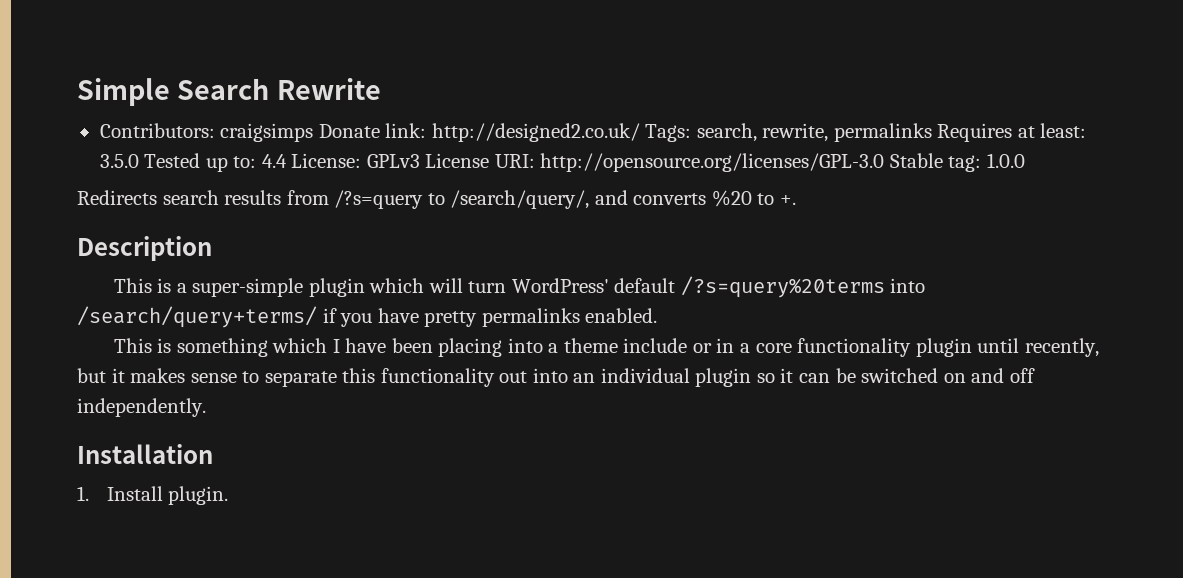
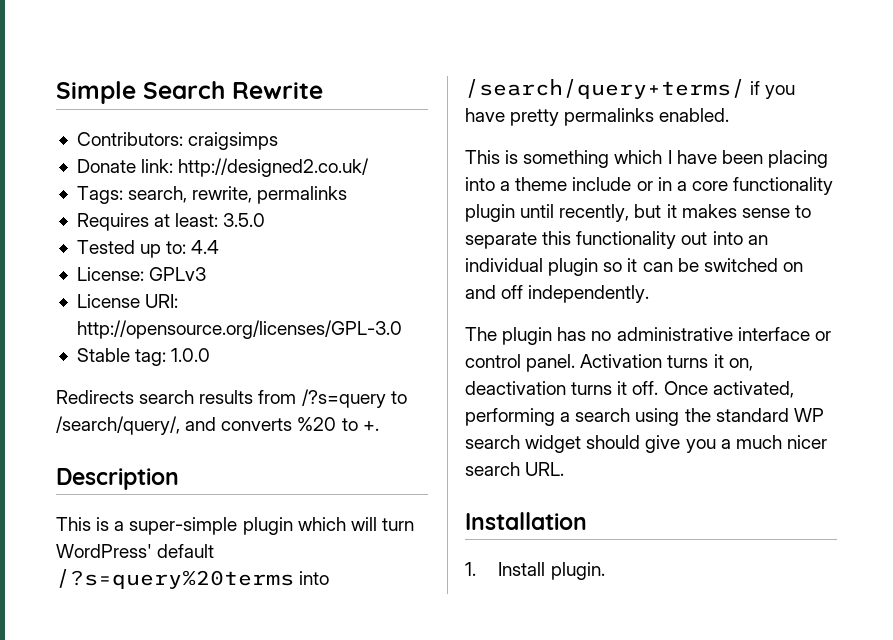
- Contributors: craigsimps Donate link: http://designed2.co.uk/ Tags: search, rewrite, permalinks Requires at least: 3.5.0 Tested up to: 4.4 License: GPLv3 License URI: http://opensource.org/licenses/GPL-3.0 Stable tag: 1.0.0
+ Contributors: craigsimps
+ Donate link: http://designed2.co.uk/
+ Tags: search, rewrite, permalinks
+ Requires at least: 3.5.0
+ Tested up to: 4.4
+ License: GPLv3
+ License URI: http://opensource.org/licenses/GPL-3.0
+ Stable tag: 1.0.0
+ The plugin has no administrative interface or control panel. Activation turns it on, deactivation turns it off. Once activated, performing a search using the standard WP search widget should give you a much nicer search URL.

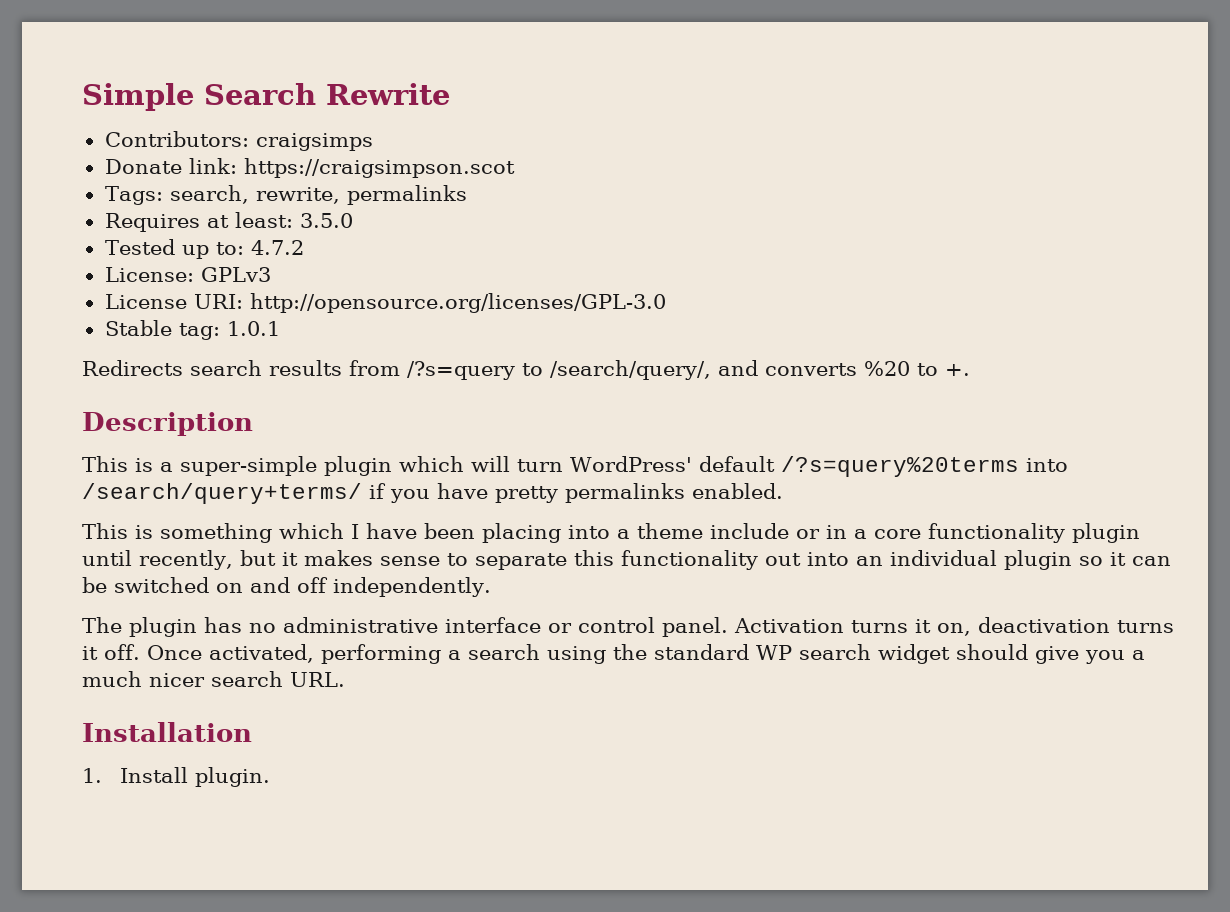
- Donate link: http://designed2.co.uk/
+ Donate link: https://craigsimpson.scot
- Tested up to: 4.4
+ Tested up to: 4.7.2
- Stable tag: 1.0.0
+ Stable tag: 1.0.1

